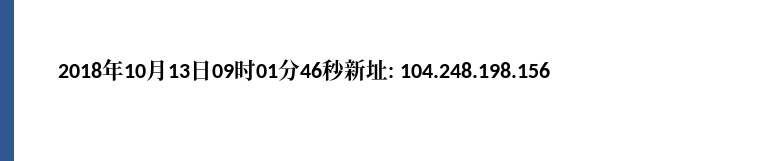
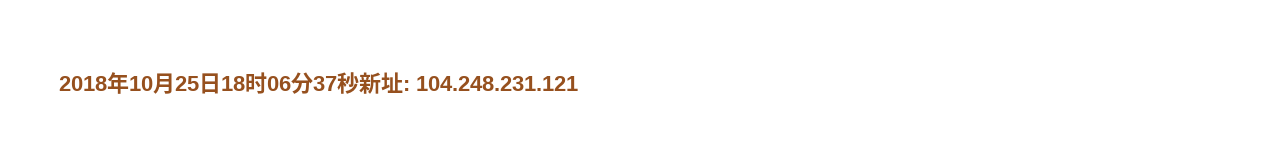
- 2018年10月13日09时01分46秒新址: 104.248.198.156
+ 2018年10月25日18时06分37秒新址: 104.248.231.121

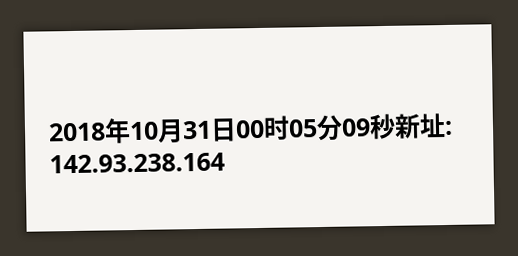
- 2018年10月25日18时06分37秒新址: 104.248.231.121
+ 2018年10月31日00时05分09秒新址: 142.93.238.164

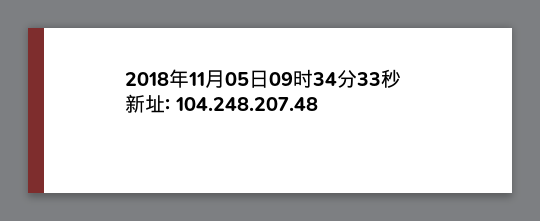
- 2018年10月31日00时05分09秒新址: 142.93.238.164
+ 2018年11月05日09时34分33秒新址: 104.248.207.48

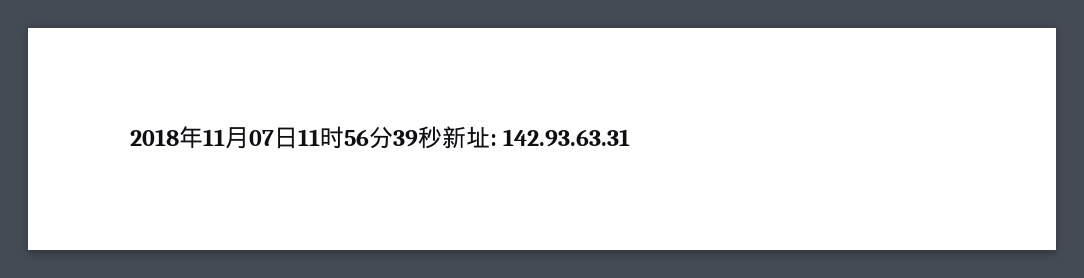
- 2018年11月05日09时34分33秒新址: 104.248.207.48
+ 2018年11月07日11时56分39秒新址: 142.93.63.31

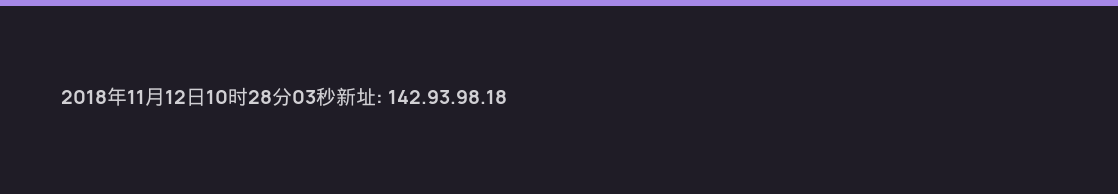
- 2018年11月07日11时56分39秒新址: 142.93.63.31
+ 2018年11月12日10时28分03秒新址: 142.93.98.18

